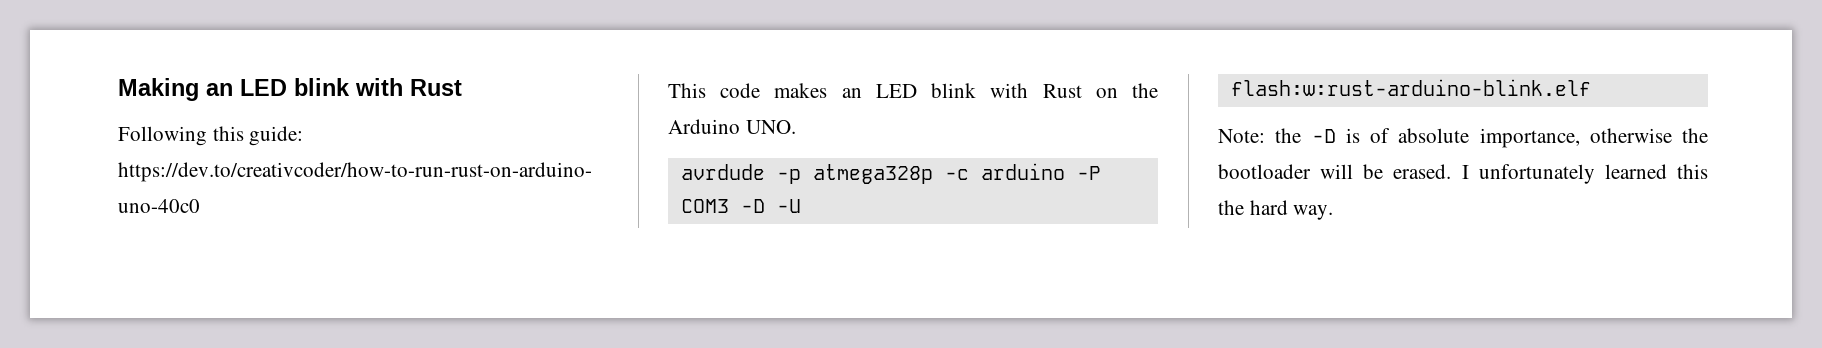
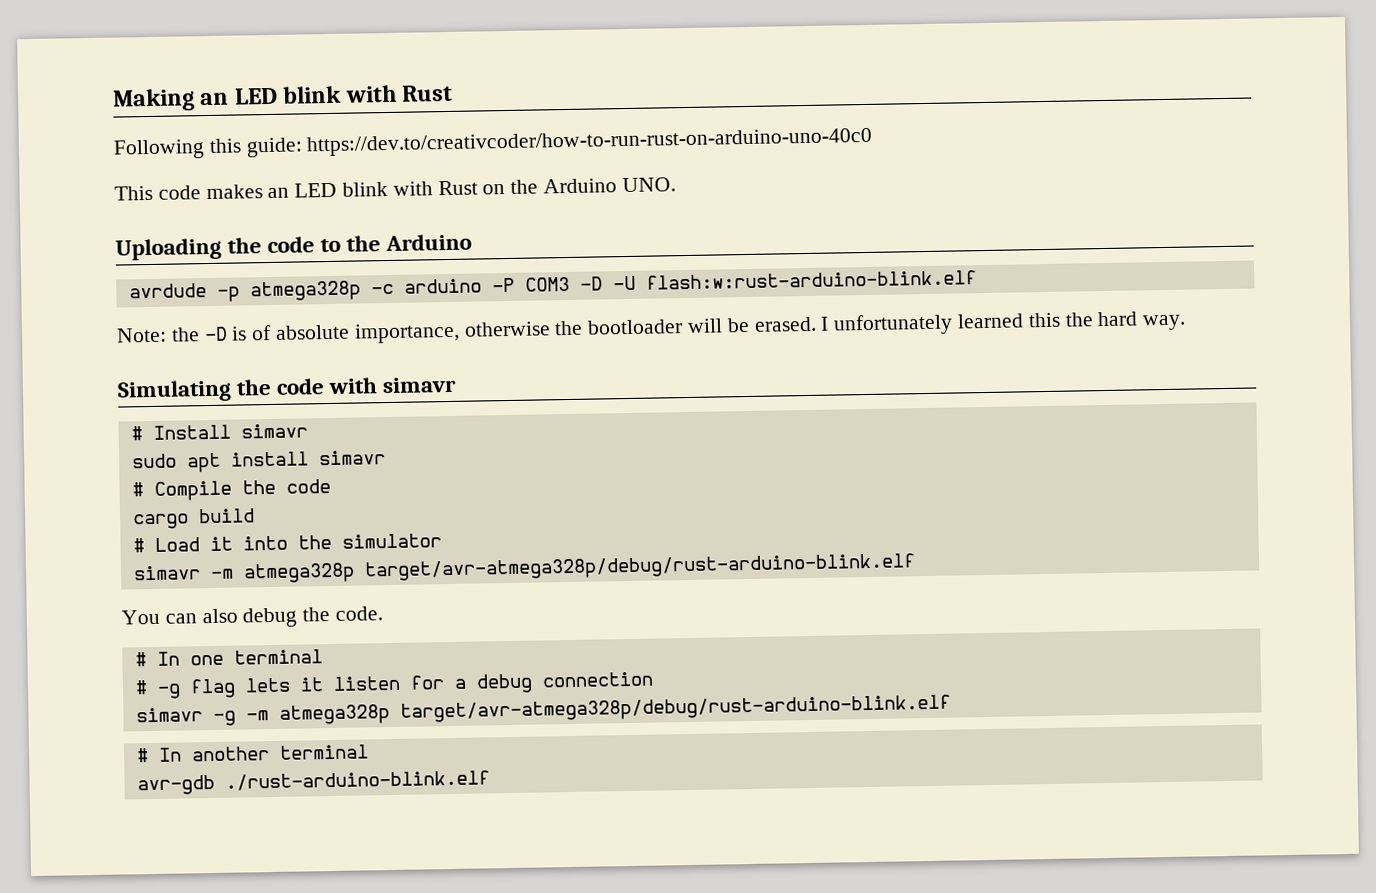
+ Uploading the code to the Arduino
+ Simulating the code with simavr
+ # Install simavr
+ sudo apt install simavr
+ # Compile the code
+ cargo build
+ # Load it into the simulator
+ simavr -m atmega328p target/avr-atmega328p/debug/rust-arduino-blink.elf
+ You can also debug the code.
+ # In one terminal
+ # -g flag lets it listen for a debug connection
+ simavr -g -m atmega328p target/avr-atmega328p/debug/rust-arduino-blink.elf
+ # In another terminal
+ avr-gdb ./rust-arduino-blink.elf

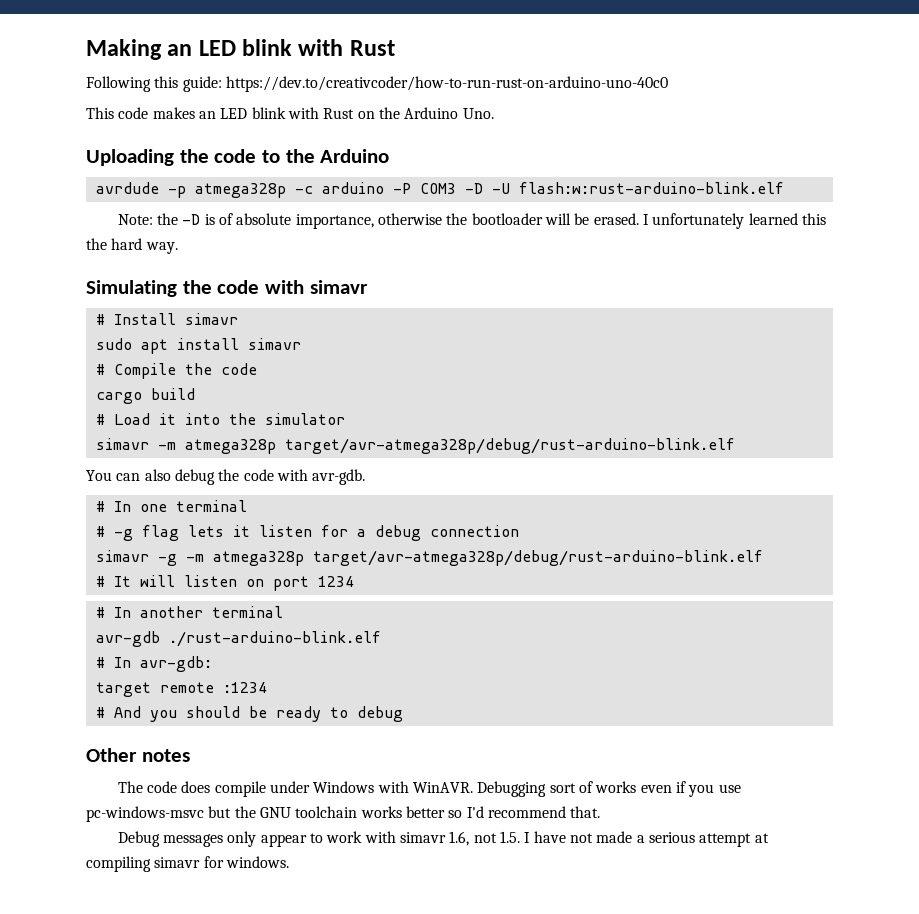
- This code makes an LED blink with Rust on the Arduino UNO.
+ This code makes an LED blink with Rust on the Arduino Uno.
- You can also debug the code.
+ You can also debug the code with avr-gdb.
+ # It will listen on port 1234
+ # In avr-gdb:
+ target remote :1234
+ # And you should be ready to debug
+ Other notes
+ The code does compile under Windows with WinAVR. Debugging sort of works even if you use pc-windows-msvc but the GNU toolchain works better so I'd recommend that.
+ Debug messages only appear to work with simavr 1.6, not 1.5. I have not made a serious attempt at compiling simavr for windows.

